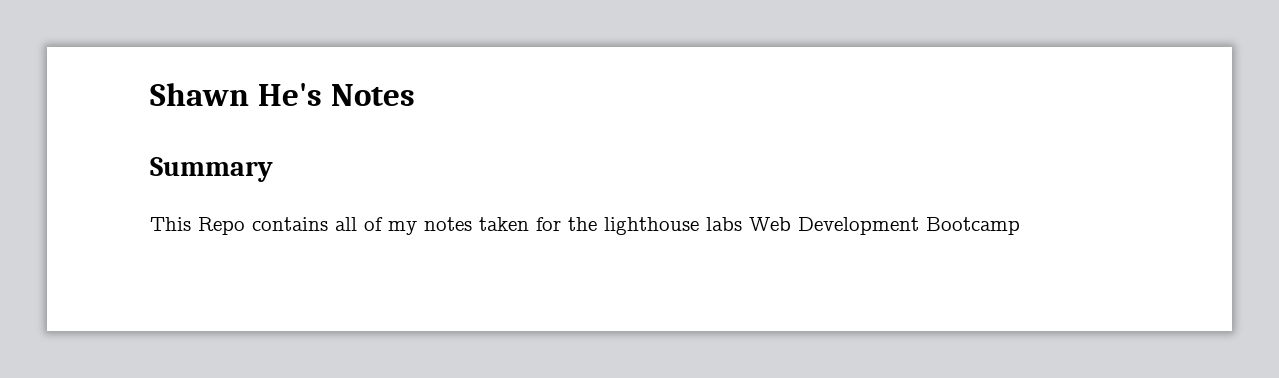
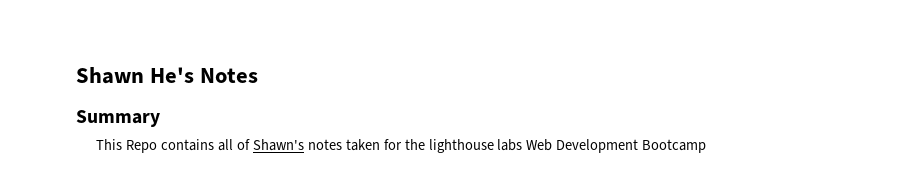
- This Repo contains all of my notes taken for the lighthouse labs Web Development Bootcamp
+ This Repo contains all of Shawn's notes taken for the lighthouse labs Web Development Bootcamp

